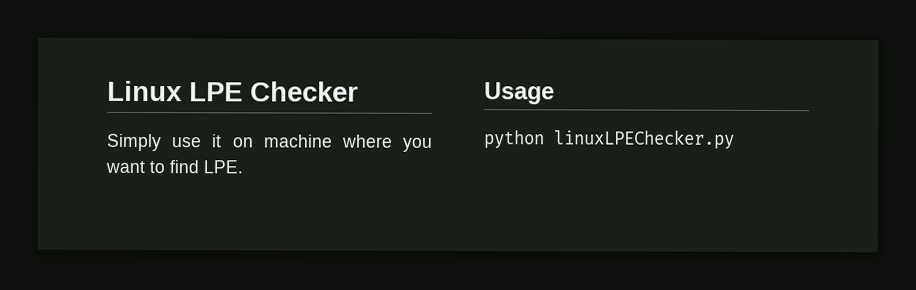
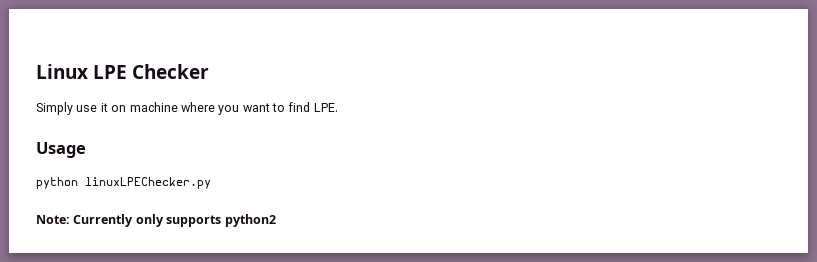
+ Note: Currently only supports python2

